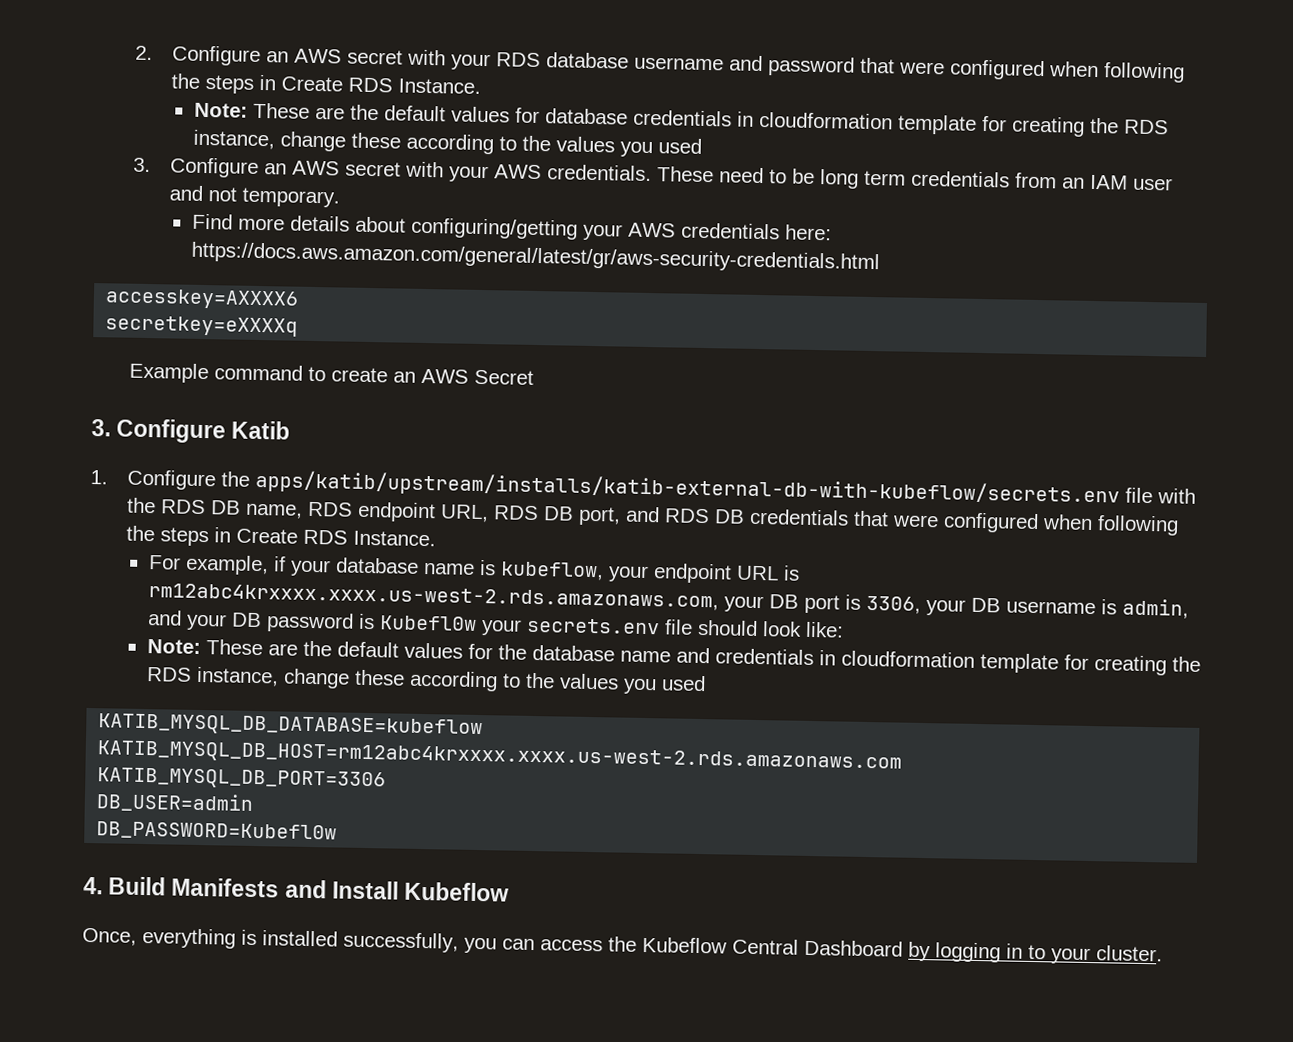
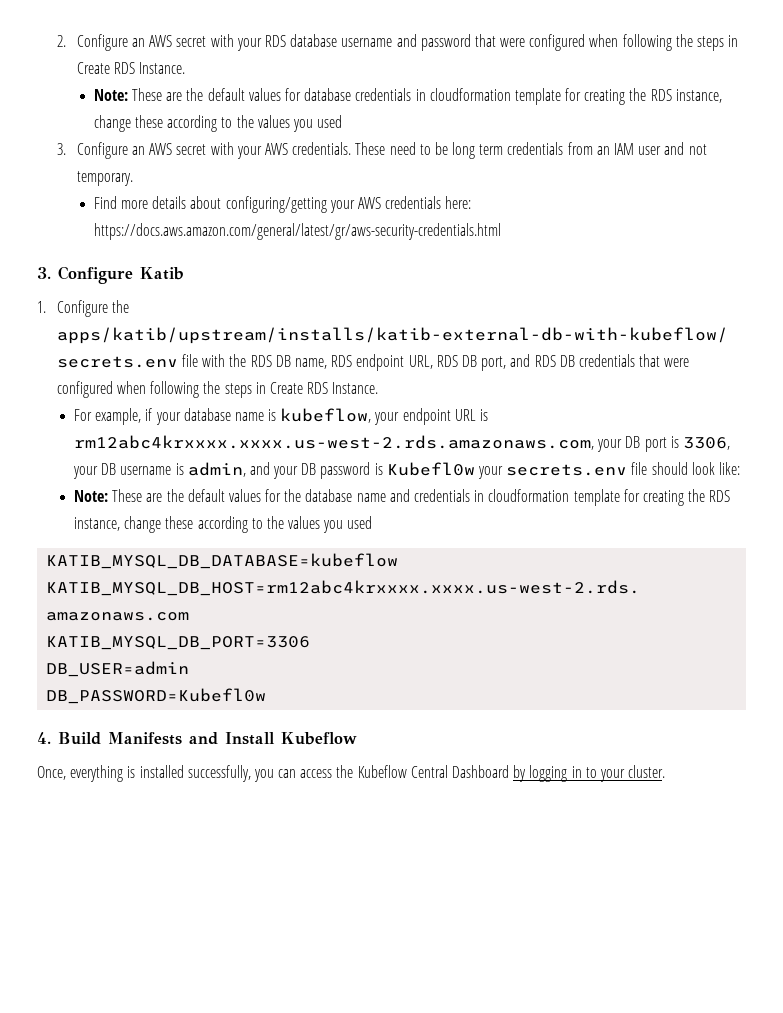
- accesskey=AXXXX6
- secretkey=eXXXXq
- Example command to create an AWS Secret

